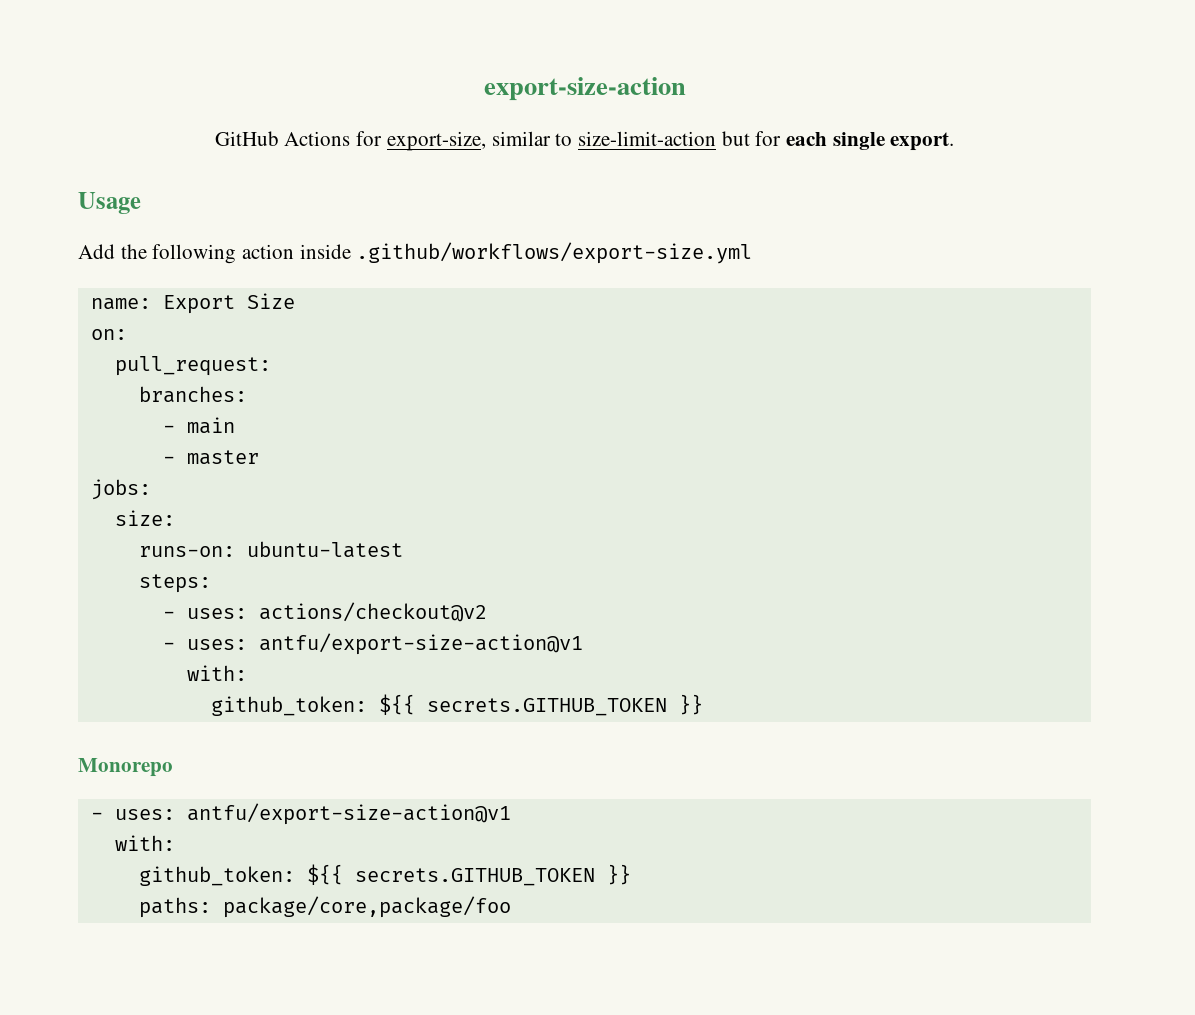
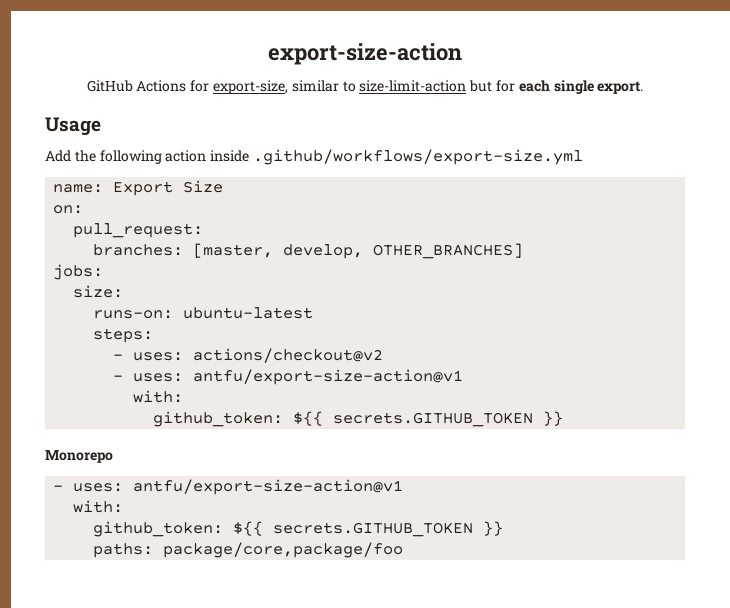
- branches:
- - main
- - master
+ branches: [master, develop, OTHER_BRANCHES]

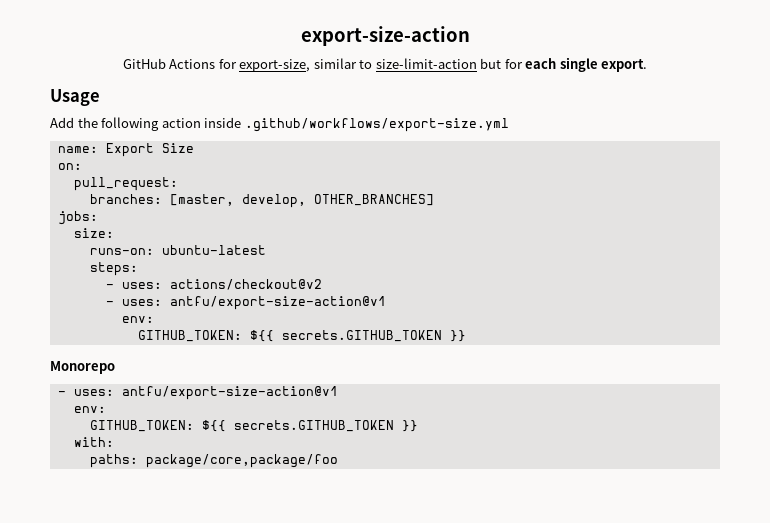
  - uses: actions/checkout@v2
  - uses: antfu/export-size-action@v1
- with:
- github_token: ${{ secrets.GITHUB_TOKEN }}
+ env:
+ GITHUB_TOKEN: ${{ secrets.GITHUB_TOKEN }}
  Monorepo
  - uses: antfu/export-size-action@v1
+ env:
+ GITHUB_TOKEN: ${{ secrets.GITHUB_TOKEN }}
  with:
- github_token: ${{ secrets.GITHUB_TOKEN }}

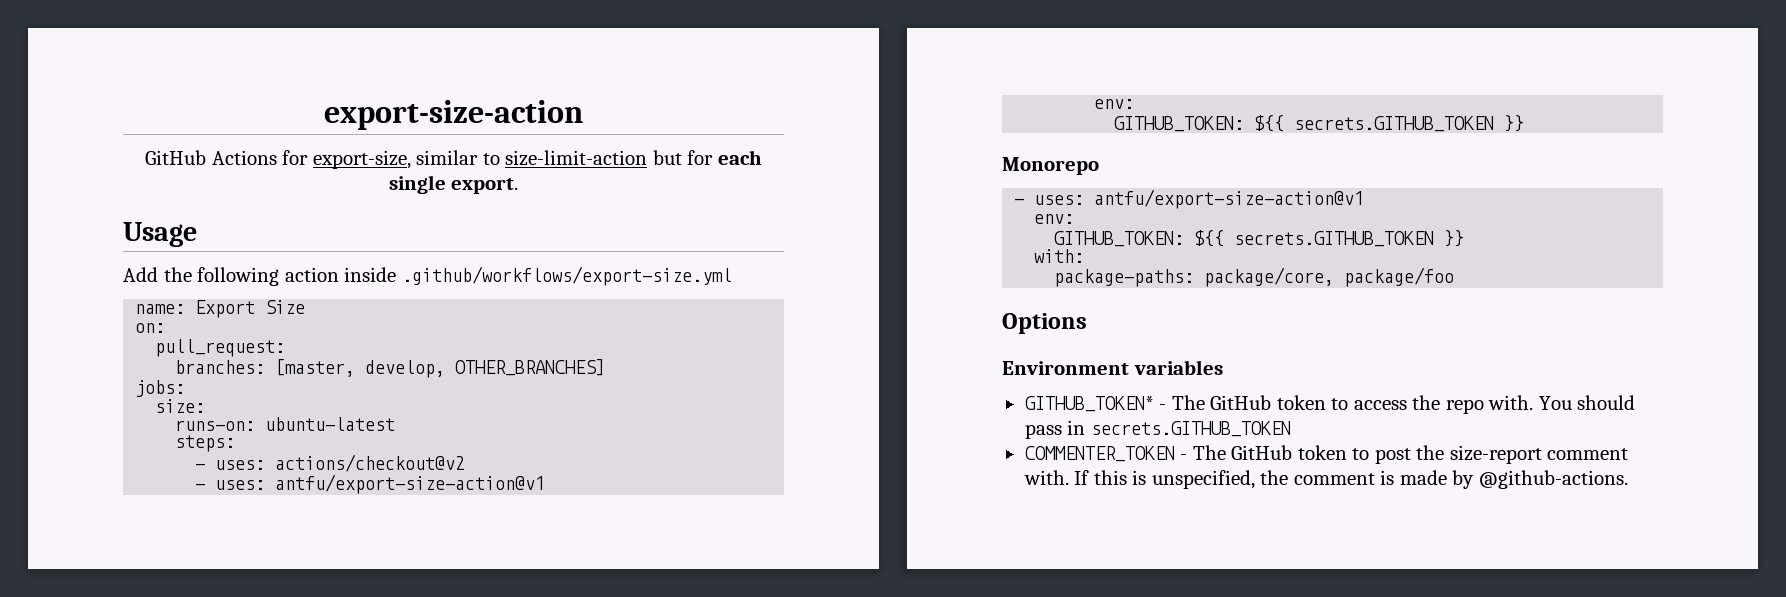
- paths: package/core,package/foo
+ package-paths: package/core, package/foo
+ Options
+ Environment variables
+ GITHUB_TOKEN* - The GitHub token to access the repo with. You should pass in secrets.GITHUB_TOKEN
+ COMMENTER_TOKEN - The GitHub token to post the size-report comment with. If this is unspecified, the comment is made by @github-actions.

